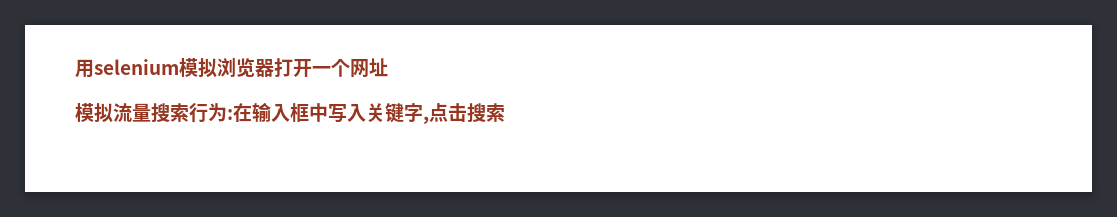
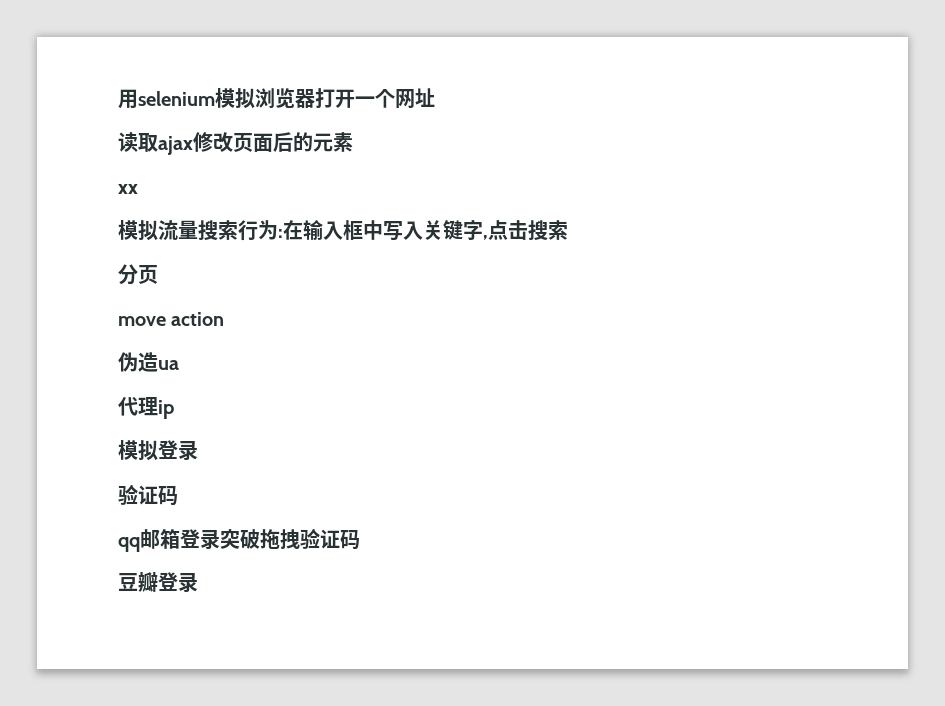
+ 读取ajax修改页面后的元素
+ xx
+ 分页
+ move action
+ 伪造ua
+ 代理ip
+ 模拟登录
+ 验证码
+ qq邮箱登录突破拖拽验证码
+ 豆瓣登录

